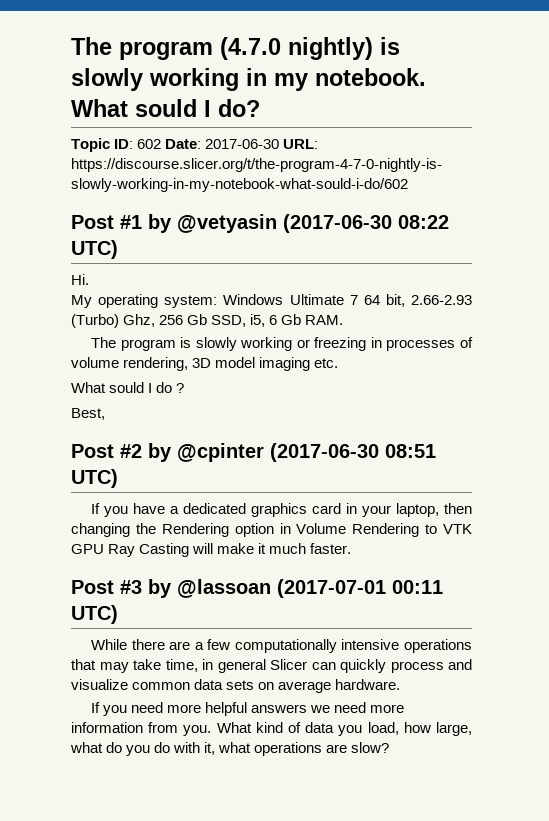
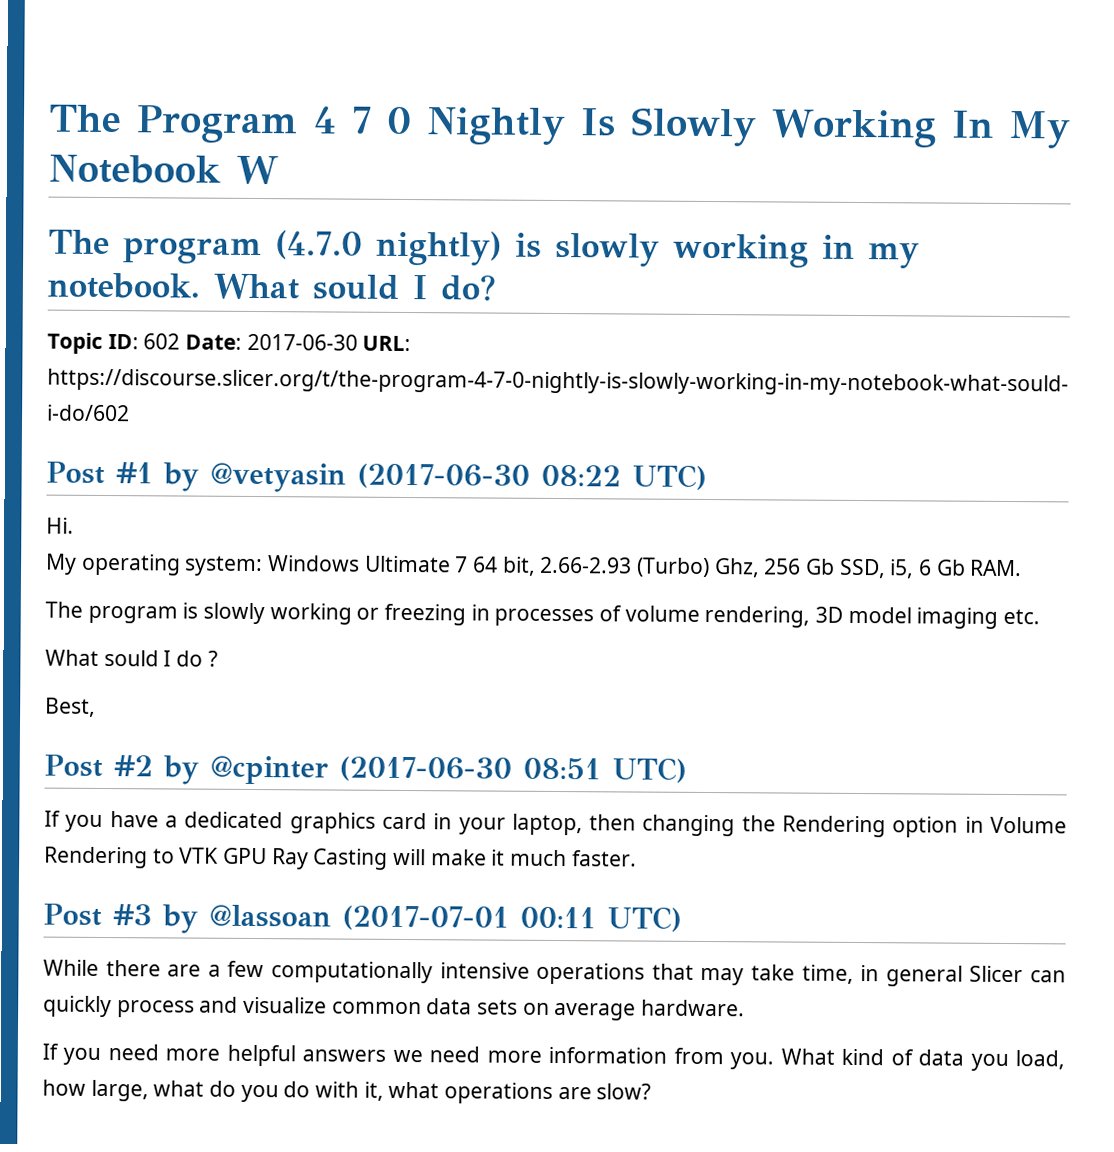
+ The Program 4 7 0 Nightly Is Slowly Working In My Notebook W

